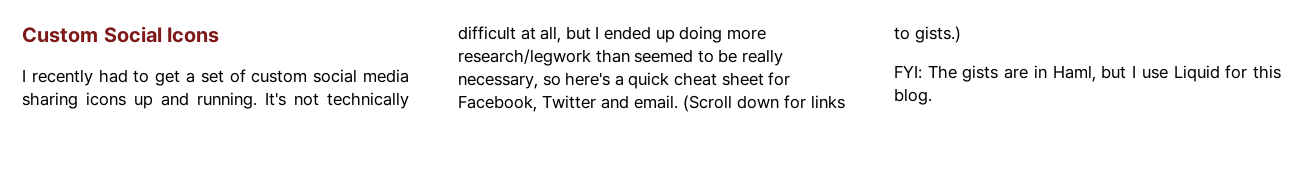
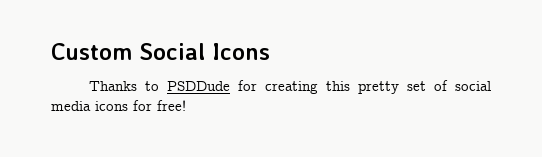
- I recently had to get a set of custom social media sharing icons up and running. It's not technically difficult at all, but I ended up doing more research/legwork than seemed to be really necessary, so here's a quick cheat sheet for Facebook, Twitter and email. (Scroll down for links to gists.)
- FYI: The gists are in Haml, but I use Liquid for this blog.
+ Thanks to PSDDude for creating this pretty set of social media icons for free!

